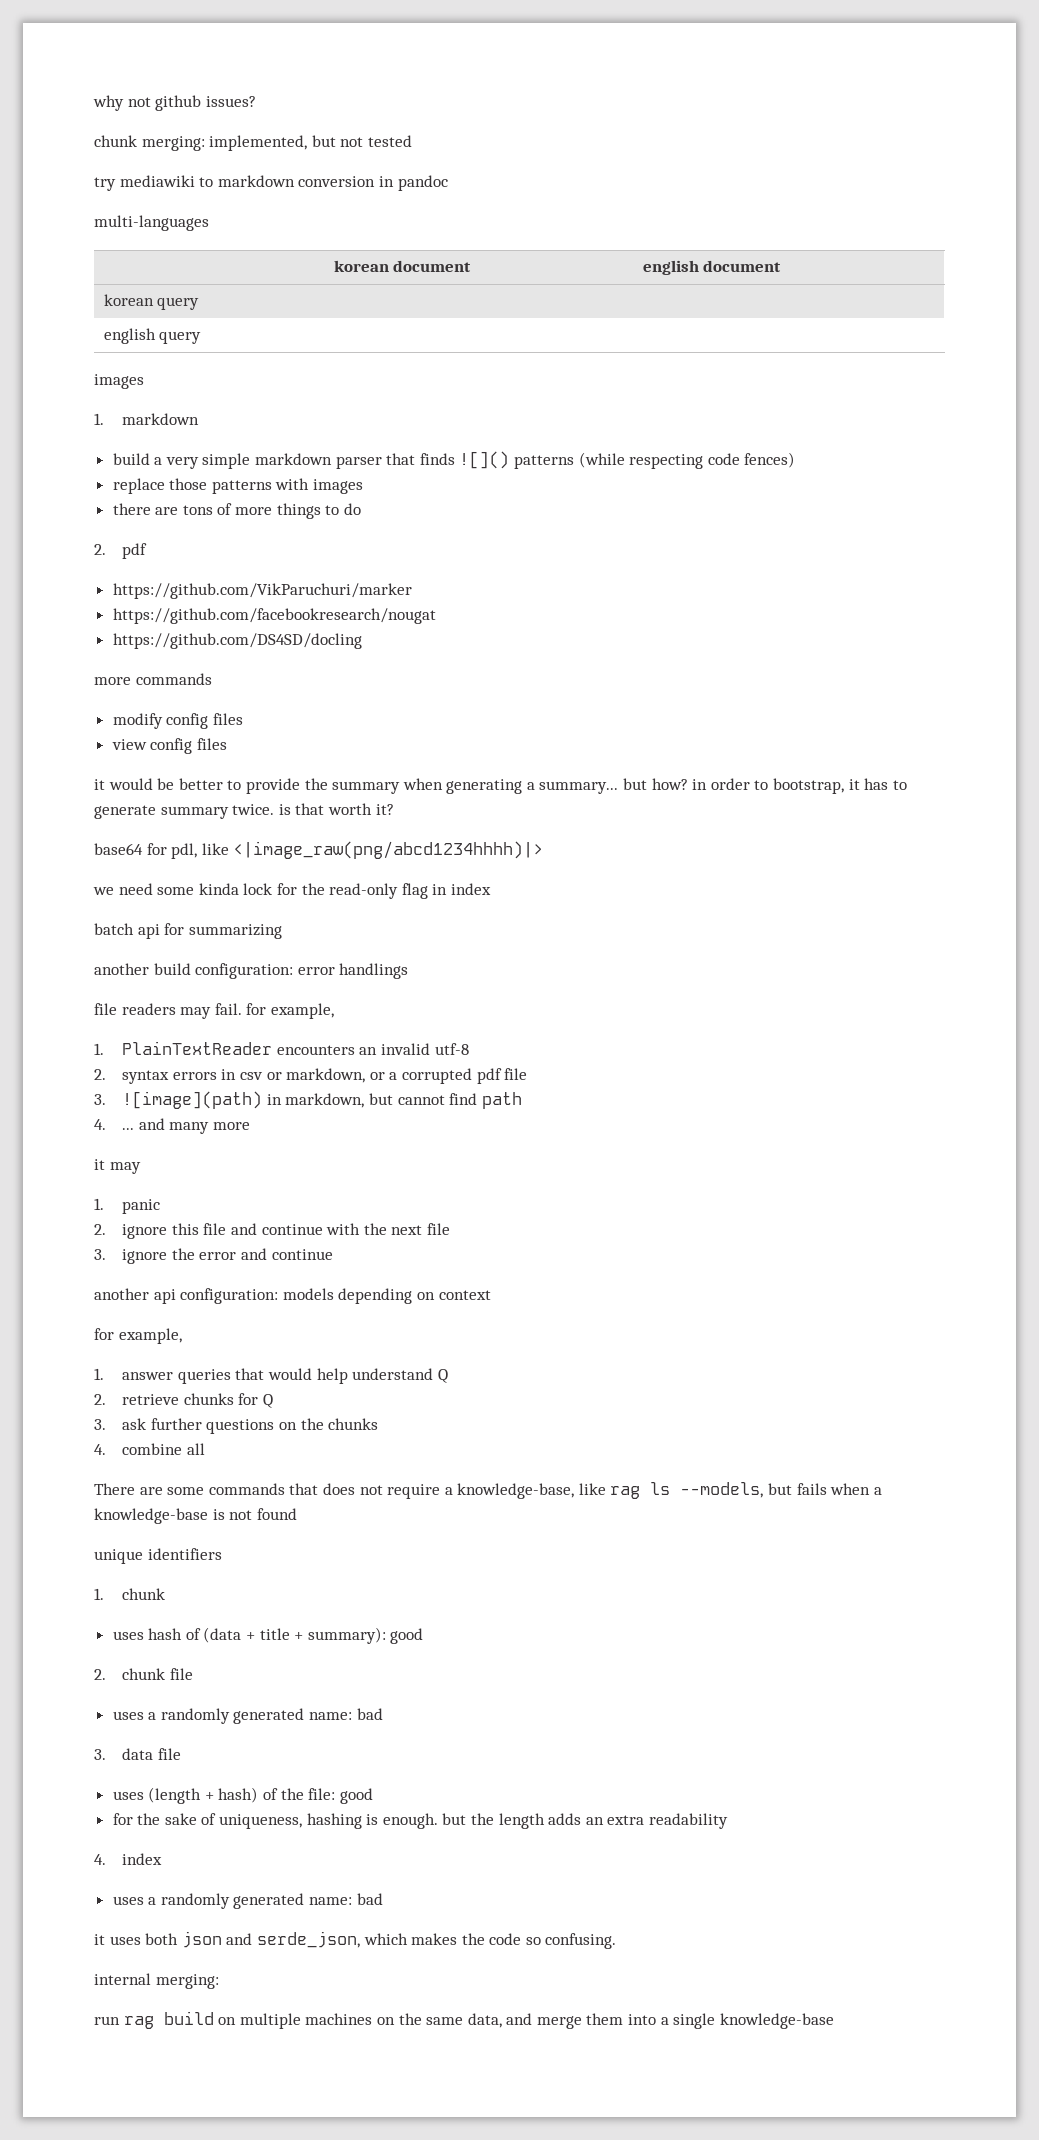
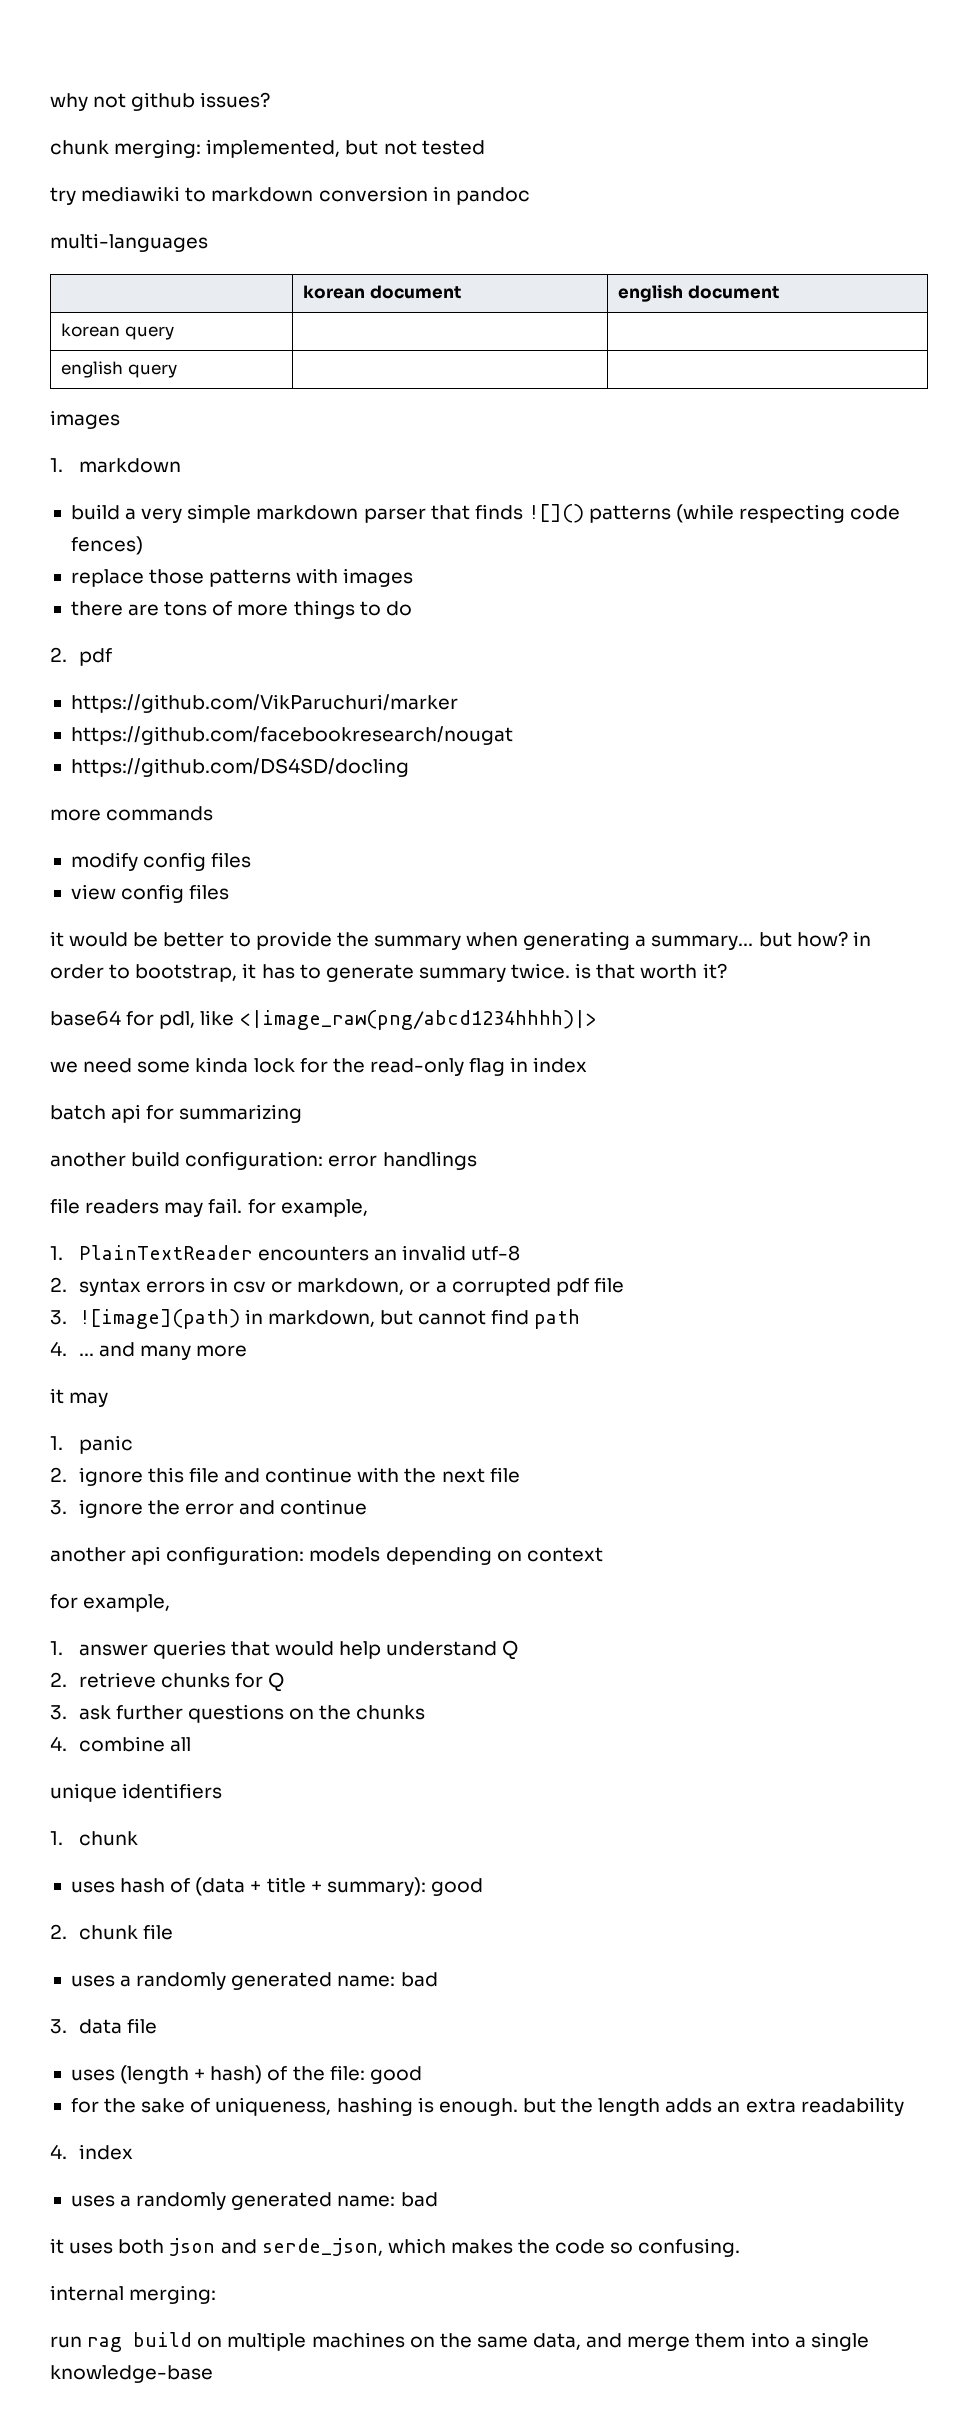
- There are some commands that does not require a knowledge-base, like rag ls --models, but fails when a knowledge-base is not found

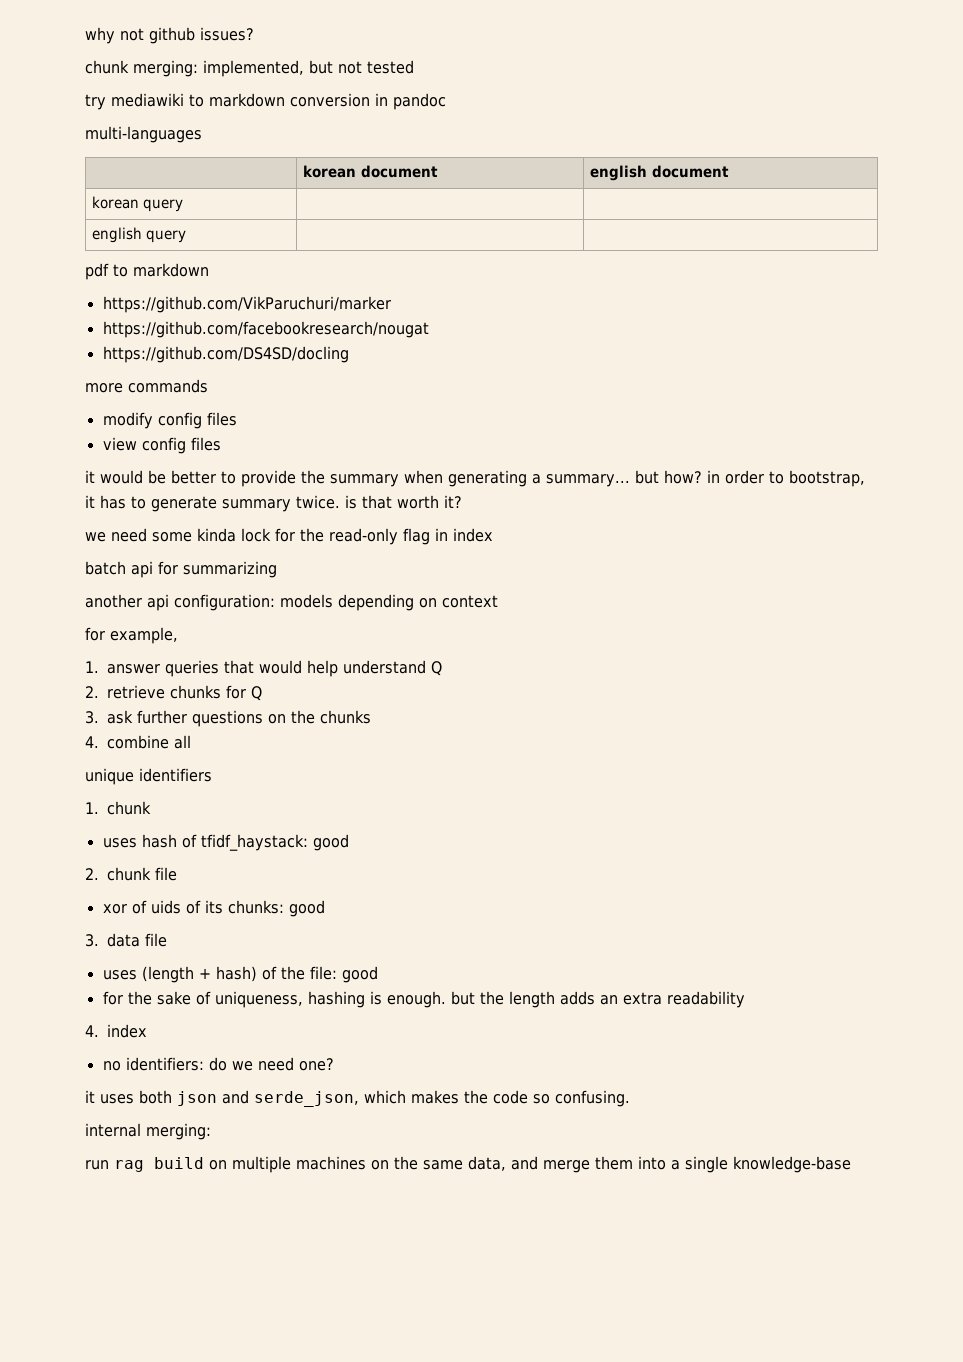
  english query | |
- images
- 1. markdown
- build a very simple markdown parser that finds ![]() patterns (while respecting code fences)
- replace those patterns with images
- there are tons of more things to do
- 2. pdf
+ pdf to markdown
- base64 for pdl, like <|image_raw(png/abcd1234hhhh)|>
- another build configuration: error handlings
- file readers may fail. for example,
- 1. PlainTextReader encounters an invalid utf-8
- 2. syntax errors in csv or markdown, or a corrupted pdf file
- 3. ![image](path) in markdown, but cannot find path
- 4. ... and many more
- it may
- 1. panic
- 2. ignore this file and continue with the next file
- 3. ignore the error and continue
- uses hash of (data + title + summary): good
+ uses hash of tfidf_haystack: good
  2. chunk file
- uses a randomly generated name: bad
+ xor of uids of its chunks: good
  4. index
- uses a randomly generated name: bad
+ no identifiers: do we need one?

